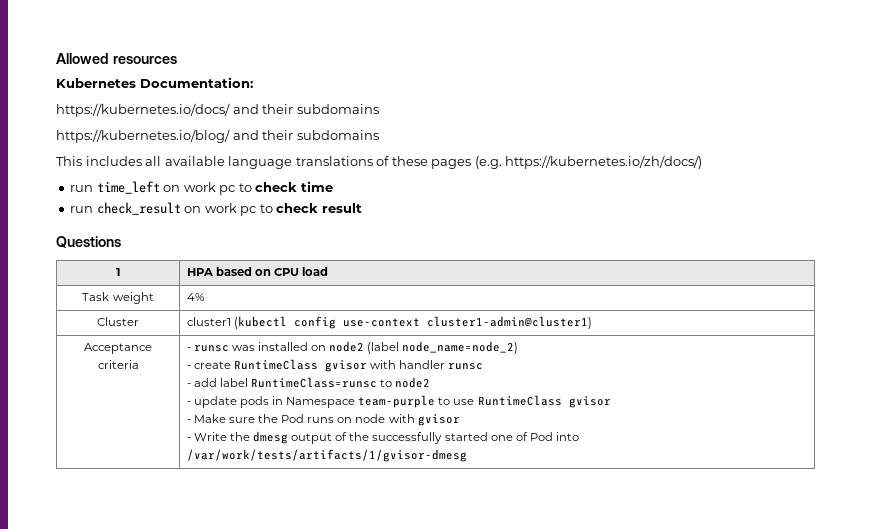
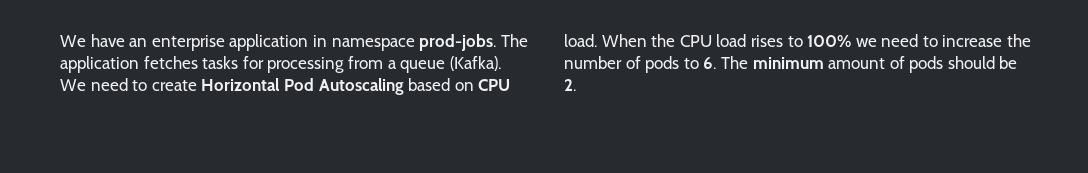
- Allowed resources
- Kubernetes Documentation:
- https://kubernetes.io/docs/ and their subdomains
- https://kubernetes.io/blog/ and their subdomains
- This includes all available language translations of these pages (e.g. https://kubernetes.io/zh/docs/)
- run time_left on work pc to check time
- run check_result on work pc to check result
- Questions
- 1 | HPA based on CPU load
- Task weight | 4%
- Cluster | cluster1 (kubectl config use-context cluster1-admin@cluster1)
- Acceptance criteria | - runsc was installed on node2 (label node_name=node_2)
- - create RuntimeClass gvisor with handler runsc
- - add label RuntimeClass=runsc to node2
- - update pods in Namespace team-purple to use RuntimeClass gvisor
- - Make sure the Pod runs on node with gvisor
- - Write the dmesg output of the successfully started one of Pod into /var/work/tests/artifacts/1/gvisor-dmesg
+ We have an enterprise application in namespace prod-jobs. The application fetches tasks for processing from a queue (Kafka). We need to create Horizontal Pod Autoscaling based on CPU load. When the CPU load rises to 100% we need to increase the number of pods to 6. The minimum amount of pods should be 2.

